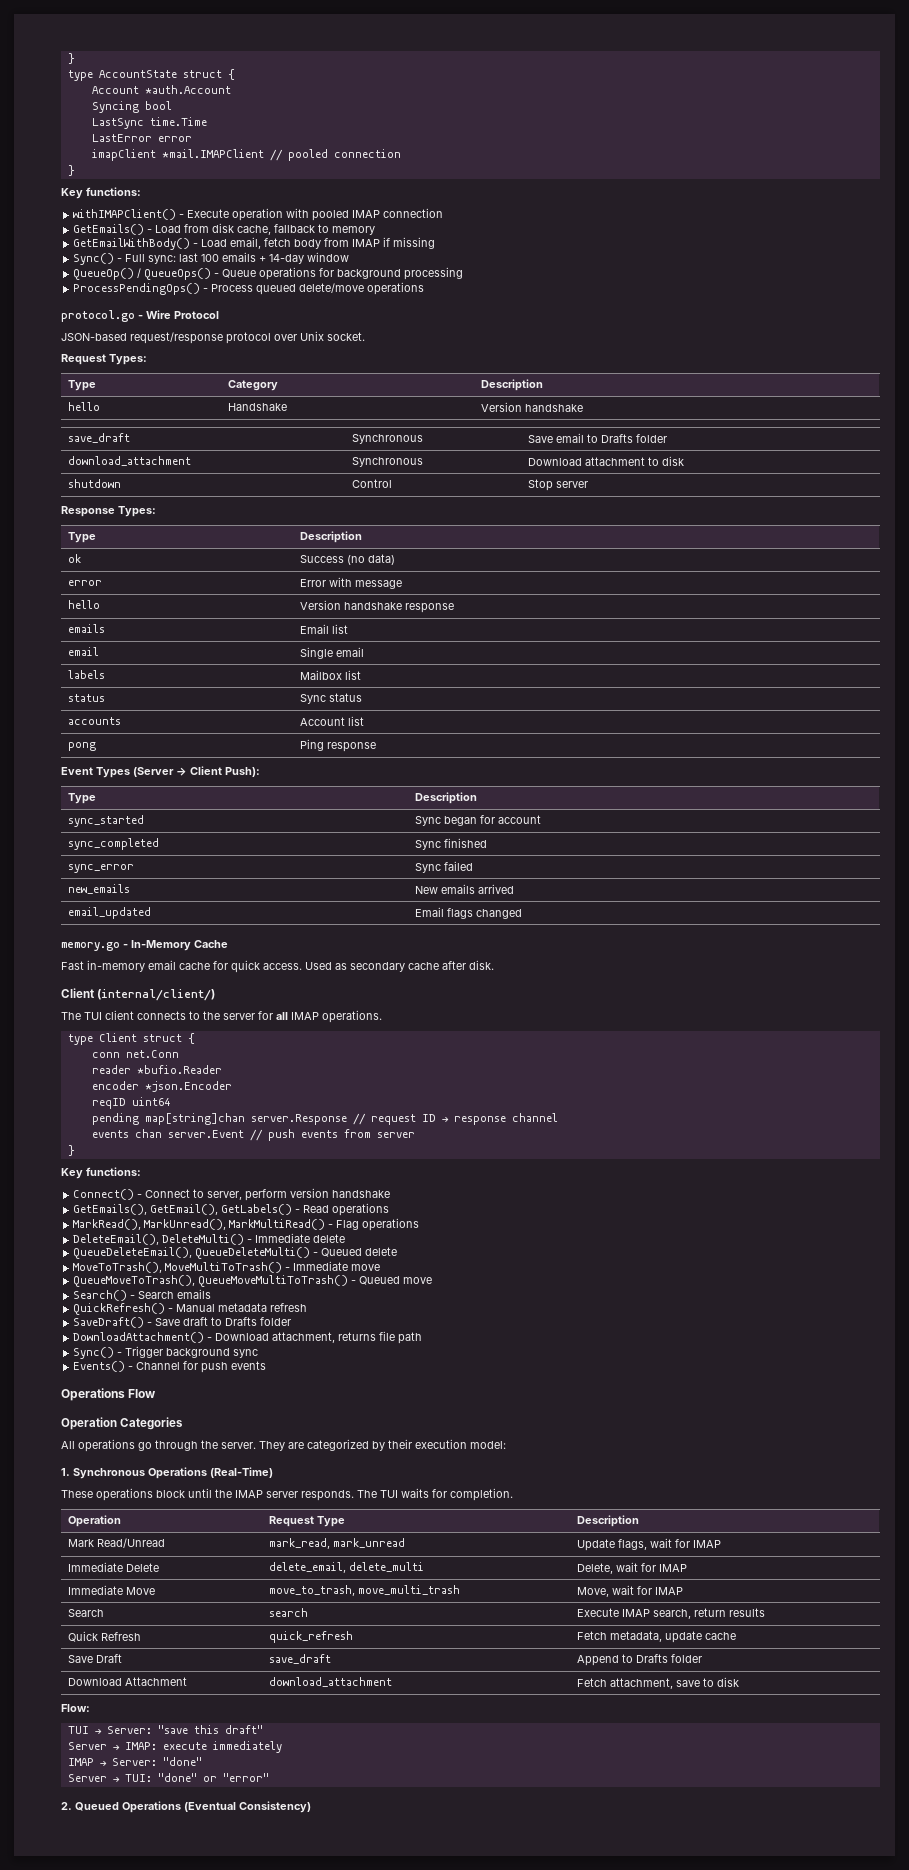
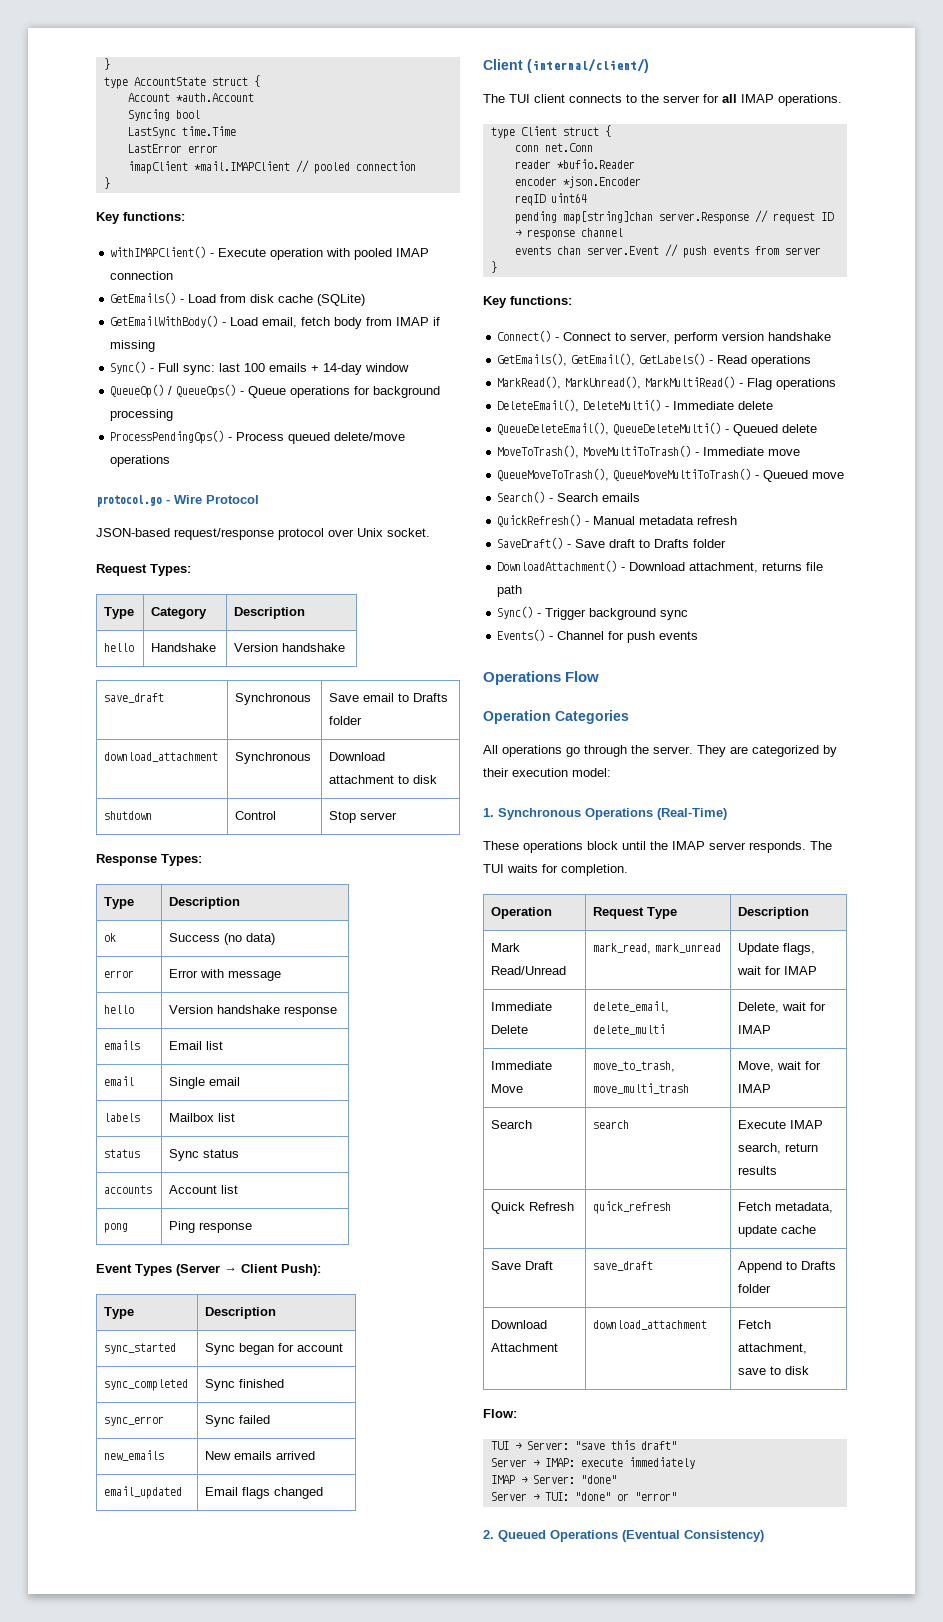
- GetEmails() - Load from disk cache, fallback to memory
+ GetEmails() - Load from disk cache (SQLite)
- memory.go - In-Memory Cache
- Fast in-memory email cache for quick access. Used as secondary cache after disk.

